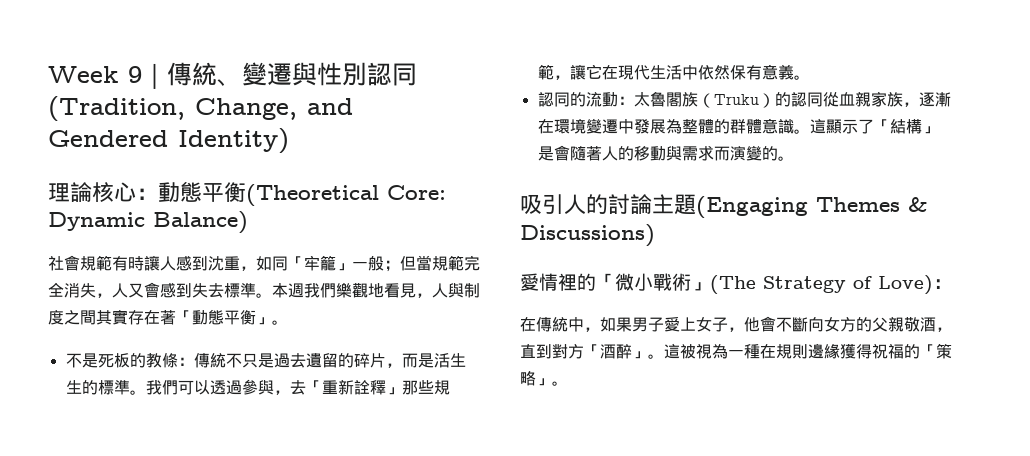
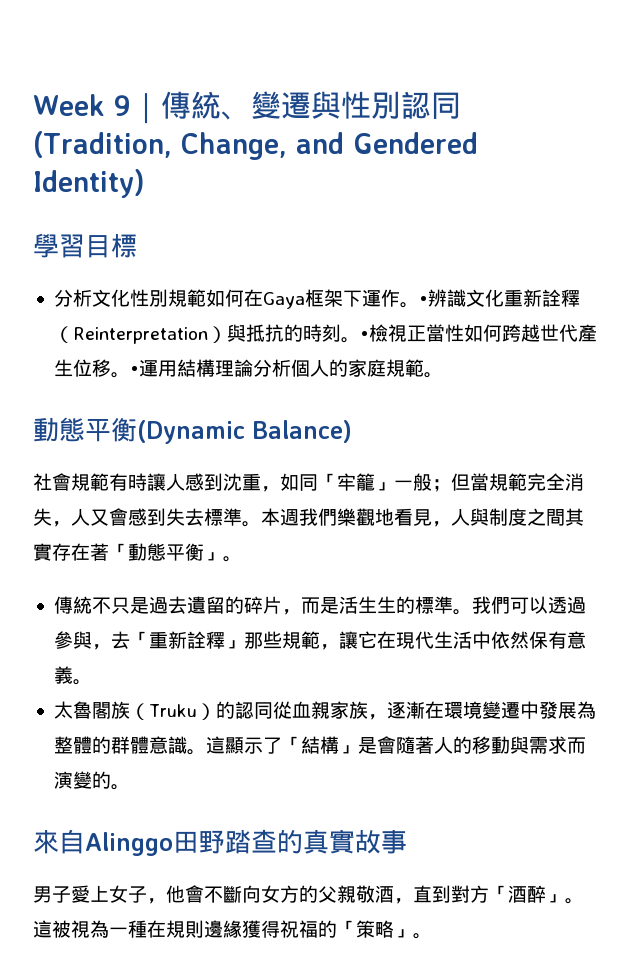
- 理論核心：動態平衡(Theoretical Core: Dynamic Balance)
+ 學習目標
+ 分析文化性別規範如何在Gaya框架下運作。•辨識文化重新詮釋（Reinterpretation）與抵抗的時刻。•檢視正當性如何跨越世代產生位移。•運用結構理論分析個人的家庭規範。
+ 動態平衡(Dynamic Balance)
- 不是死板的教條：傳統不只是過去遺留的碎片，而是活生生的標準。
+ 傳統不只是過去遺留的碎片，而是活生生的標準。
- 認同的流動：太魯閣族（Truku）的認同從血親家族，逐漸在環境變遷中發展為整體的群體意識。
+ 太魯閣族（Truku）的認同從血親家族，逐漸在環境變遷中發展為整體的群體意識。
- 吸引人的討論主題(Engaging Themes & Discussions)
- 愛情裡的「微小戰術」(The Strategy of Love)：
- 在傳統中，如果男子愛上女子，他會不斷向女方的父親敬酒，直到對方「酒醉」。
+ 來自Alinggo田野踏查的真實故事
+ 男子愛上女子，他會不斷向女方的父親敬酒，直到對方「酒醉」。

